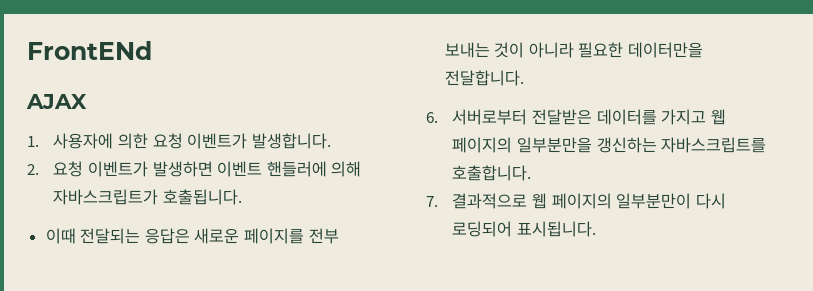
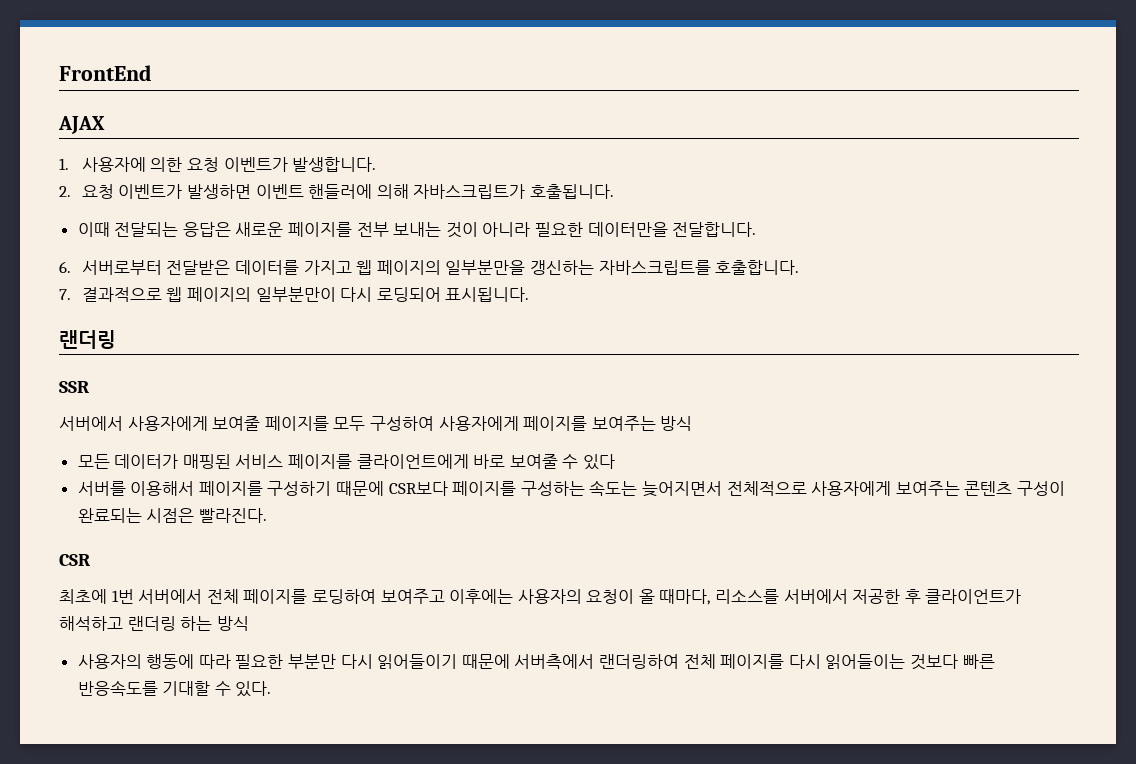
- FrontENd
+ FrontEnd
  7. 결과적으로 웹 페이지의 일부분만이 다시 로딩되어 표시됩니다.
+ 랜더링
+ SSR
+ 서버에서 사용자에게 보여줄 페이지를 모두 구성하여 사용자에게 페이지를 보여주는 방식
+ 모든 데이터가 매핑된 서비스 페이지를 클라이언트에게 바로 보여줄 수 있다
+ 서버를 이용해서 페이지를 구성하기 때문에 CSR보다 페이지를 구성하는 속도는 늦어지면서 전체적으로 사용자에게 보여주는 콘텐츠 구성이 완료되는 시점은 빨라진다.
+ CSR
+ 최초에 1번 서버에서 전체 페이지를 로딩하여 보여주고 이후에는 사용자의 요청이 올 때마다, 리소스를 서버에서 저공한 후 클라이언트가 해석하고 랜더링 하는 방식
+ 사용자의 행동에 따라 필요한 부분만 다시 읽어들이기 때문에 서버측에서 랜더링하여 전체 페이지를 다시 읽어들이는 것보다 빠른 반응속도를 기대할 수 있다.

